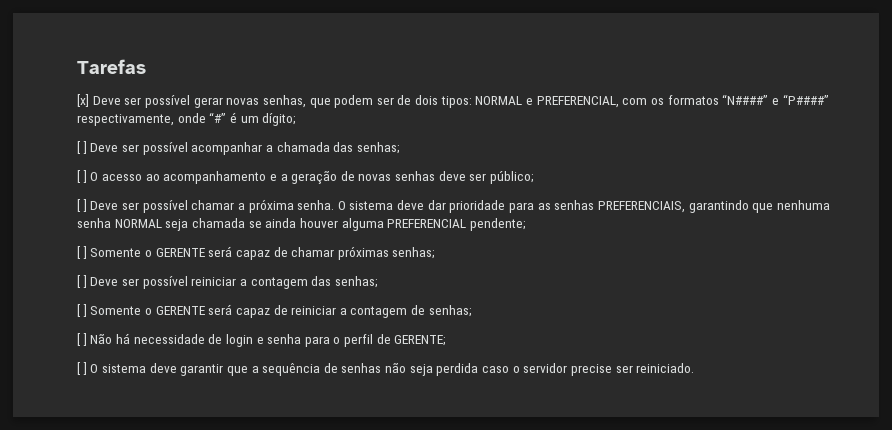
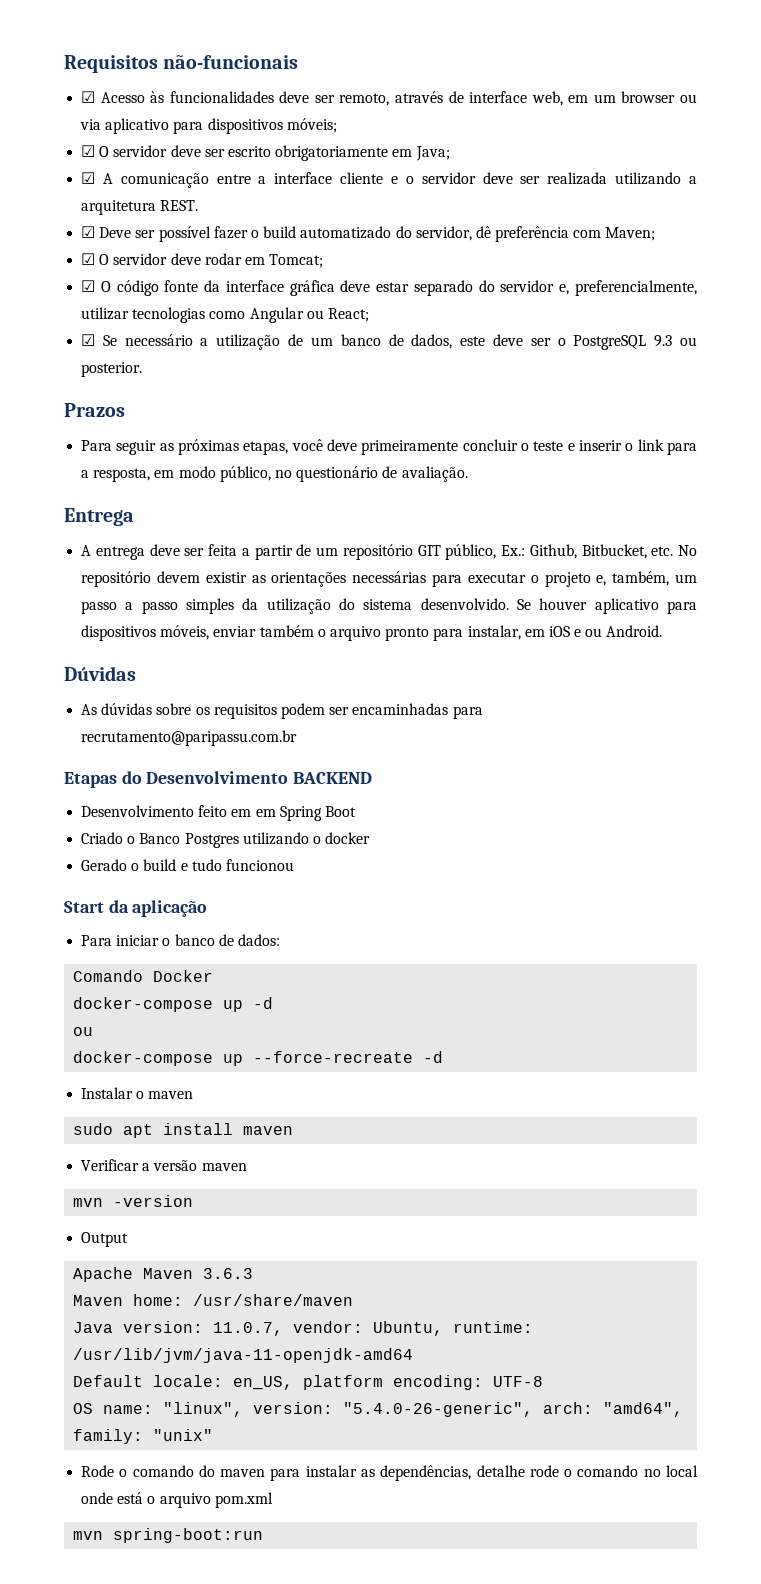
- Tarefas
- [x] Deve ser possível gerar novas senhas, que podem ser de dois tipos: NORMAL e PREFERENCIAL, com os formatos “N####” e “P####” respectivamente, onde “#” é um dígito;
- [ ] Deve ser possível acompanhar a chamada das senhas;
- [ ] O acesso ao acompanhamento e a geração de novas senhas deve ser público;
- [ ] Deve ser possível chamar a próxima senha. O sistema deve dar prioridade para as senhas PREFERENCIAIS, garantindo que nenhuma senha NORMAL seja chamada se ainda houver alguma PREFERENCIAL pendente;
- [ ] Somente o GERENTE será capaz de chamar próximas senhas;
- [ ] Deve ser possível reiniciar a contagem das senhas;
- [ ] Somente o GERENTE será capaz de reiniciar a contagem de senhas;
- [ ] Não há necessidade de login e senha para o perfil de GERENTE;
- [ ] O sistema deve garantir que a sequência de senhas não seja perdida caso o servidor precise ser reiniciado.
+ Requisitos não-funcionais
+ ☑ Acesso às funcionalidades deve ser remoto, através de interface web, em um browser ou via aplicativo para dispositivos móveis;
+ ☑ O servidor deve ser escrito obrigatoriamente em Java;
+ ☑ A comunicação entre a interface cliente e o servidor deve ser realizada utilizando a arquitetura REST.
+ ☑ Deve ser possível fazer o build automatizado do servidor, dê preferência com Maven;
+ ☑ O servidor deve rodar em Tomcat;
+ ☑ O código fonte da interface gráfica deve estar separado do servidor e, preferencialmente, utilizar tecnologias como Angular ou React;
+ ☑ Se necessário a utilização de um banco de dados, este deve ser o PostgreSQL 9.3 ou posterior.
+ Prazos
+ Para seguir as próximas etapas, você deve primeiramente concluir o teste e inserir o link para a resposta, em modo público, no questionário de avaliação.
+ Entrega
+ A entrega deve ser feita a partir de um repositório GIT público, Ex.: Github, Bitbucket, etc. No repositório devem existir as orientações necessárias para executar o projeto e, também, um passo a passo simples da utilização do sistema desenvolvido. Se houver aplicativo para dispositivos móveis, enviar também o arquivo pronto para instalar, em iOS e ou Android.
+ Dúvidas
+ As dúvidas sobre os requisitos podem ser encaminhadas para recrutamento@paripassu.com.br
+ Etapas do Desenvolvimento BACKEND
+ Desenvolvimento feito em em Spring Boot
+ Criado o Banco Postgres utilizando o docker
+ Gerado o build e tudo funcionou
+ Start da aplicação
+ Para iniciar o banco de dados:
+ Comando Docker
+ docker-compose up -d
+ ou
+ docker-compose up --force-recreate -d
+ Instalar o maven
+ sudo apt install maven
+ Verificar a versão maven
+ mvn -version
+ Output
+ Apache Maven 3.6.3
+ Maven home: /usr/share/maven
+ Java version: 11.0.7, vendor: Ubuntu, runtime: /usr/lib/jvm/java-11-openjdk-amd64
+ Default locale: en_US, platform encoding: UTF-8
+ OS name: "linux", version: "5.4.0-26-generic", arch: "amd64", family: "unix"
+ Rode o comando do maven para instalar as dependências, detalhe rode o comando no local onde está o arquivo pom.xml
+ mvn spring-boot:run

